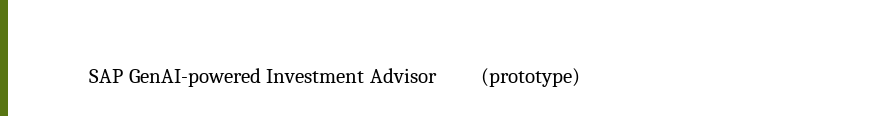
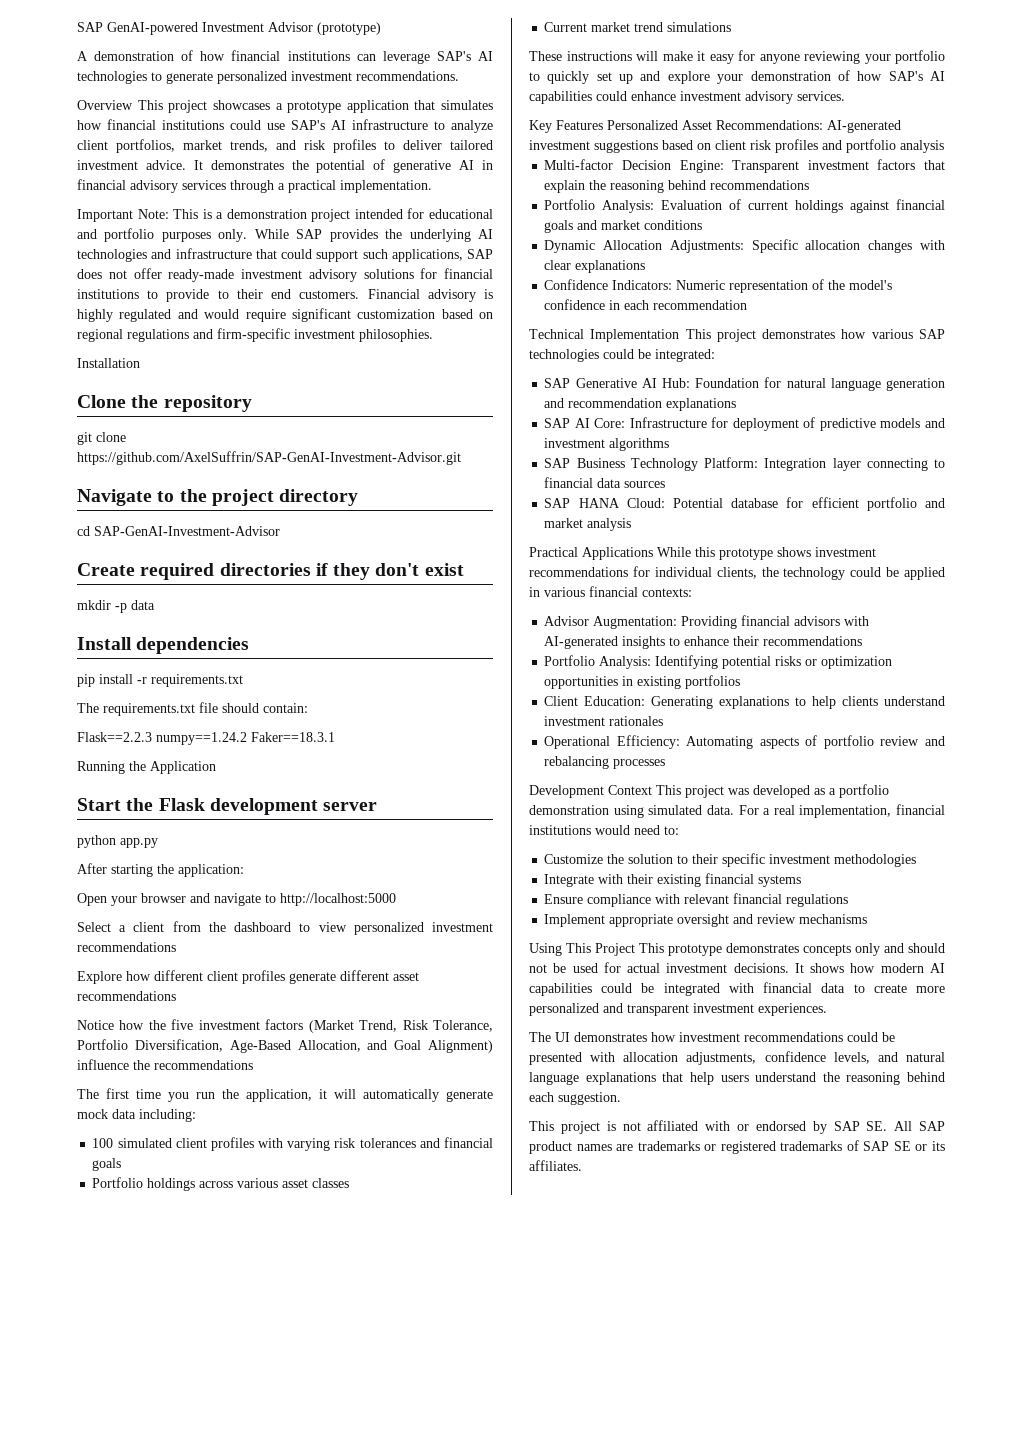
+ A demonstration of how financial institutions can leverage SAP's AI technologies to generate personalized investment recommendations.
+ Overview This project showcases a prototype application that simulates how financial institutions could use SAP's AI infrastructure to analyze client portfolios, market trends, and risk profiles to deliver tailored investment advice. It demonstrates the potential of generative AI in financial advisory services through a practical implementation.
+ Important Note: This is a demonstration project intended for educational and portfolio purposes only. While SAP provides the underlying AI technologies and infrastructure that could support such applications, SAP does not offer ready-made investment advisory solutions for financial institutions to provide to their end customers. Financial advisory is highly regulated and would require significant customization based on regional regulations and firm-specific investment philosophies.
+ Installation
+ Clone the repository
+ git clone https://github.com/AxelSuffrin/SAP-GenAI-Investment-Advisor.git
+ Navigate to the project directory
+ cd SAP-GenAI-Investment-Advisor
+ Create required directories if they don't exist
+ mkdir -p data
+ Install dependencies
+ pip install -r requirements.txt
+ The requirements.txt file should contain:
+ Flask==2.2.3 numpy==1.24.2 Faker==18.3.1
+ Running the Application
+ Start the Flask development server
+ python app.py
+ After starting the application:
+ Open your browser and navigate to http://localhost:5000
+ Select a client from the dashboard to view personalized investment recommendations
+ Explore how different client profiles generate different asset recommendations
+ Notice how the five investment factors (Market Trend, Risk Tolerance, Portfolio Diversification, Age-Based Allocation, and Goal Alignment) influence the recommendations
+ The first time you run the application, it will automatically generate mock data including:
+ 100 simulated client profiles with varying risk tolerances and financial goals
+ Portfolio holdings across various asset classes
+ Current market trend simulations
+ These instructions will make it easy for anyone reviewing your portfolio to quickly set up and explore your demonstration of how SAP's AI capabilities could enhance investment advisory services.
+ Key Features Personalized Asset Recommendations: AI-generated investment suggestions based on client risk profiles and portfolio analysis
+ Multi-factor Decision Engine: Transparent investment factors that explain the reasoning behind recommendations
+ Portfolio Analysis: Evaluation of current holdings against financial goals and market conditions
+ Dynamic Allocation Adjustments: Specific allocation changes with clear explanations
+ Confidence Indicators: Numeric representation of the model's confidence in each recommendation
+ Technical Implementation This project demonstrates how various SAP technologies could be integrated:
+ SAP Generative AI Hub: Foundation for natural language generation and recommendation explanations
+ SAP AI Core: Infrastructure for deployment of predictive models and investment algorithms
+ SAP Business Technology Platform: Integration layer connecting to financial data sources
+ SAP HANA Cloud: Potential database for efficient portfolio and market analysis
+ Practical Applications While this prototype shows investment recommendations for individual clients, the technology could be applied in various financial contexts:
+ Advisor Augmentation: Providing financial advisors with AI-generated insights to enhance their recommendations
+ Portfolio Analysis: Identifying potential risks or optimization opportunities in existing portfolios
+ Client Education: Generating explanations to help clients understand investment rationales
+ Operational Efficiency: Automating aspects of portfolio review and rebalancing processes
+ Development Context This project was developed as a portfolio demonstration using simulated data. For a real implementation, financial institutions would need to:
+ Customize the solution to their specific investment methodologies
+ Integrate with their existing financial systems
+ Ensure compliance with relevant financial regulations
+ Implement appropriate oversight and review mechanisms
+ Using This Project This prototype demonstrates concepts only and should not be used for actual investment decisions. It shows how modern AI capabilities could be integrated with financial data to create more personalized and transparent investment experiences.
+ The UI demonstrates how investment recommendations could be presented with allocation adjustments, confidence levels, and natural language explanations that help users understand the reasoning behind each suggestion.
+ This project is not affiliated with or endorsed by SAP SE. All SAP product names are trademarks or registered trademarks of SAP SE or its affiliates.

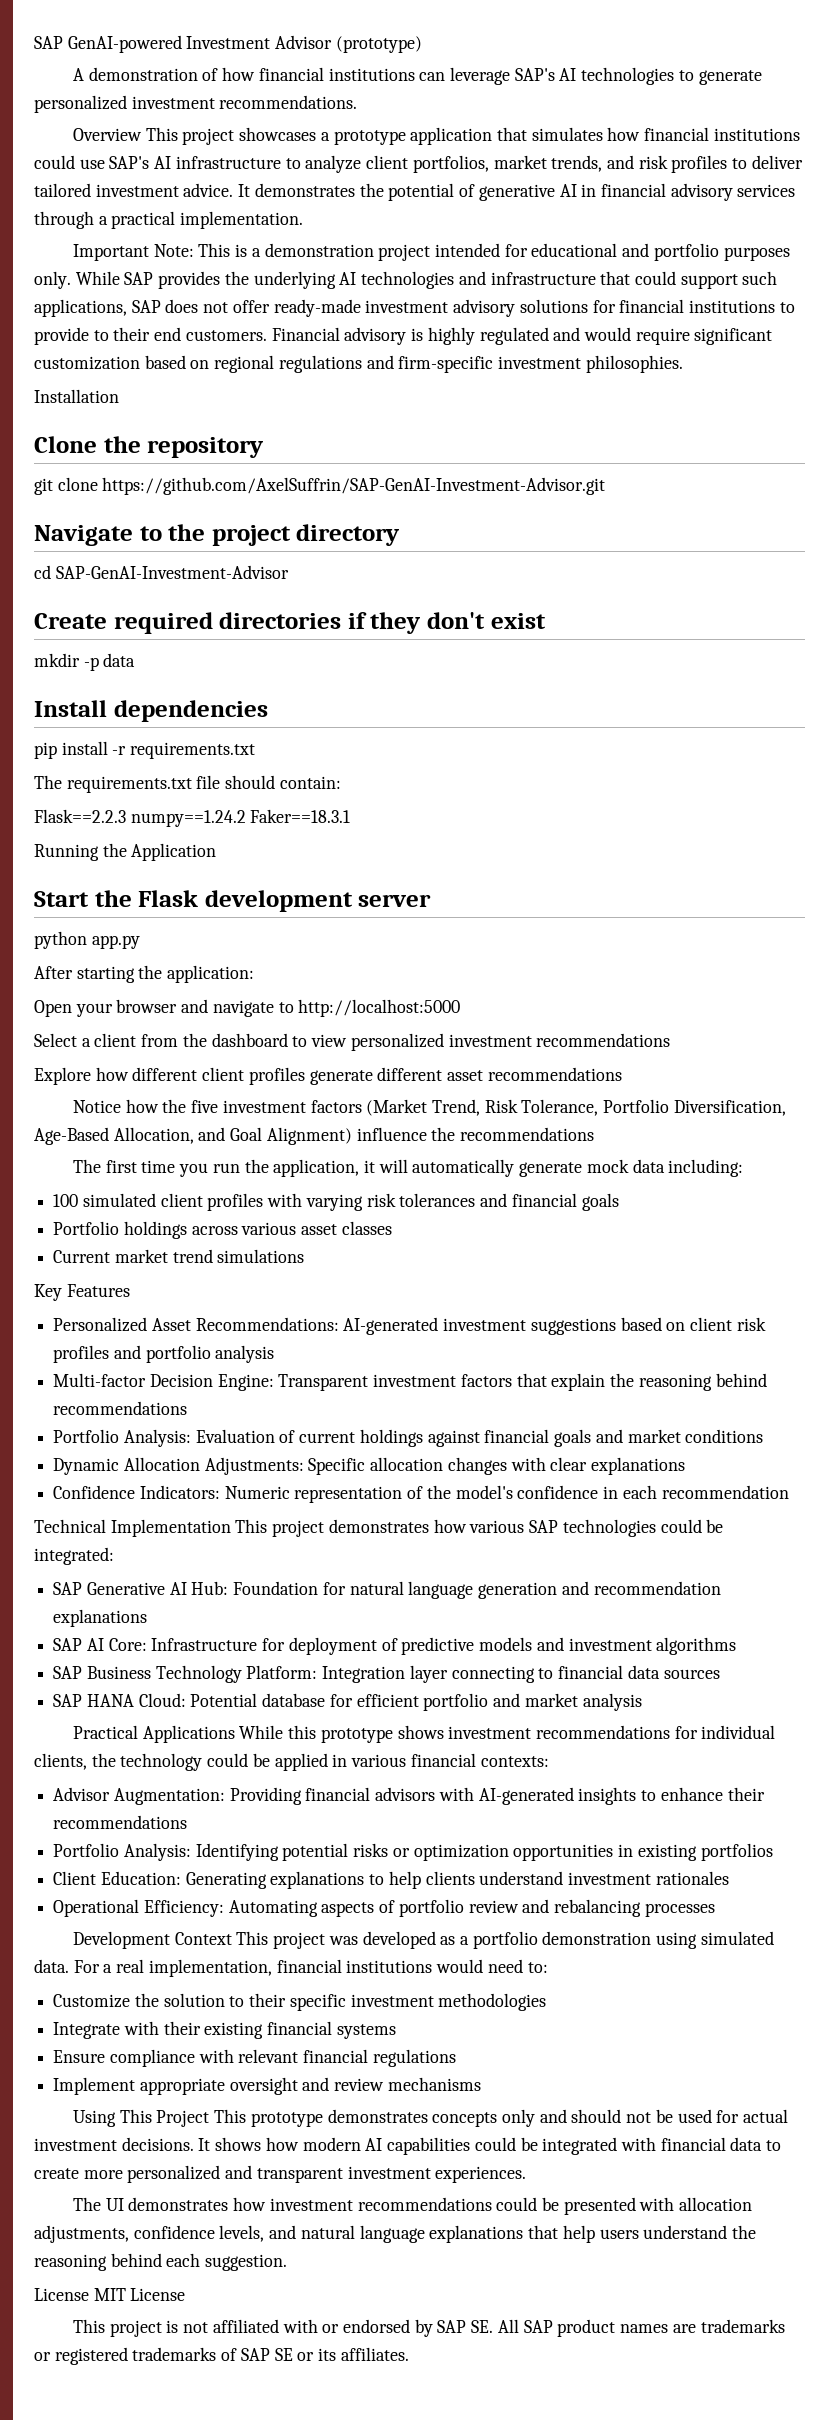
- These instructions will make it easy for anyone reviewing your portfolio to quickly set up and explore your demonstration of how SAP's AI capabilities could enhance investment advisory services.
- Key Features Personalized Asset Recommendations: AI-generated investment suggestions based on client risk profiles and portfolio analysis
+ Key Features
+ Personalized Asset Recommendations: AI-generated investment suggestions based on client risk profiles and portfolio analysis
+ License MIT License

